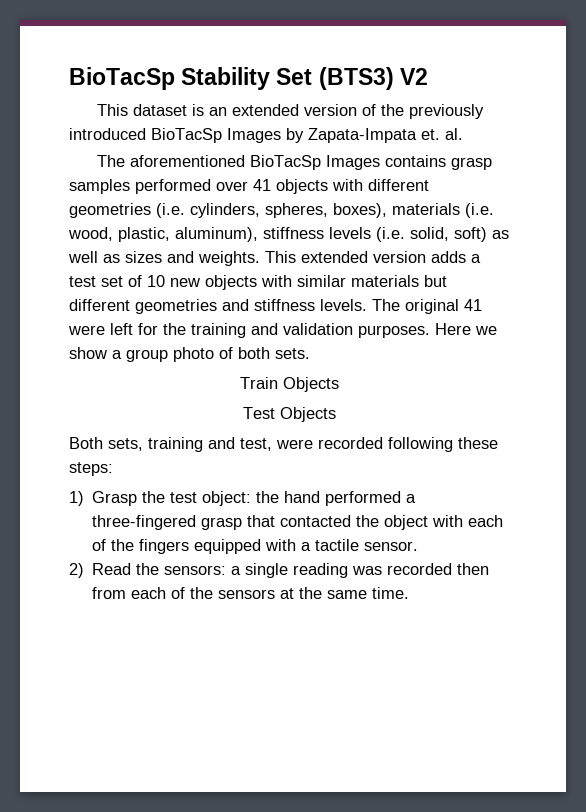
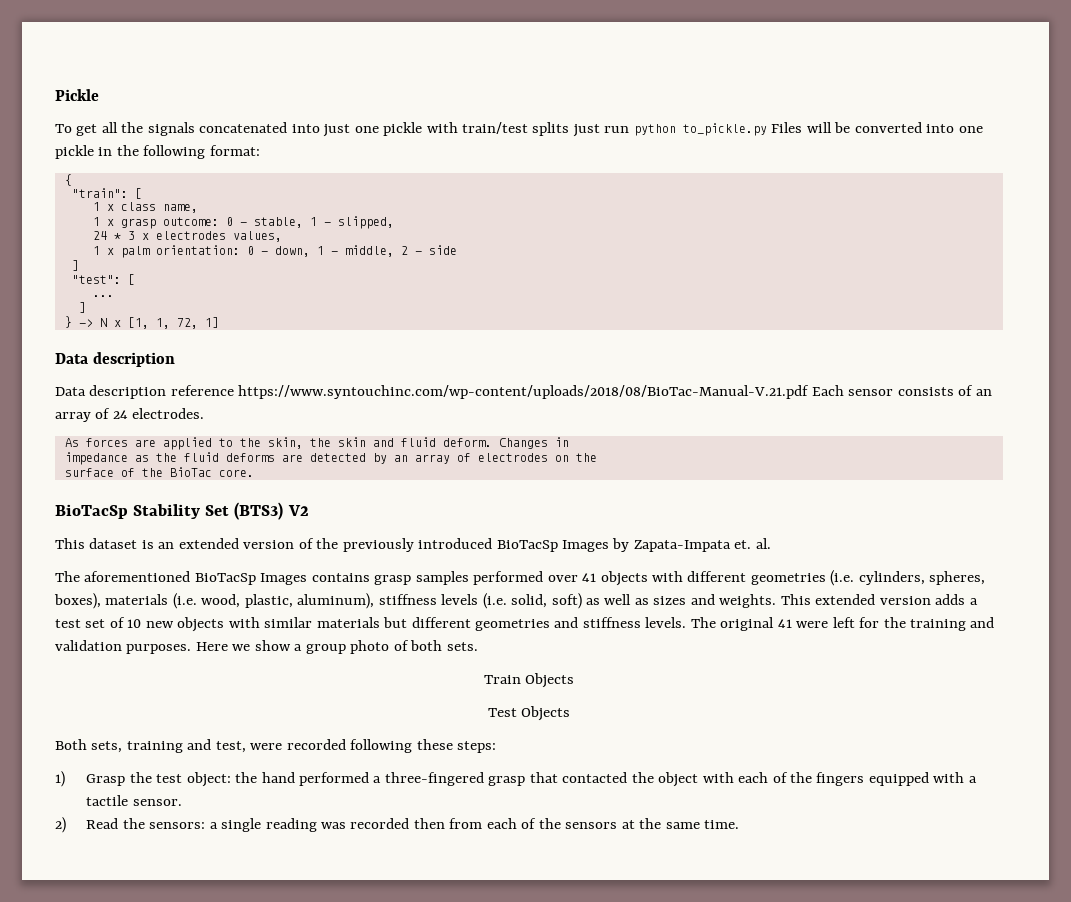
+ Pickle
+ To get all the signals concatenated into just one pickle with train/test splits just run python to_pickle.py Files will be converted into one pickle in the following format:
+ {
+ "train": [
+ 1 x class name,
+ 1 x grasp outcome: 0 - stable, 1 - slipped,
+ 24 * 3 x electrodes values,
+ 1 x palm orientation: 0 - down, 1 - middle, 2 - side
+ ]
+ "test": [
+ ...
+ ]
+ } -> N x [1, 1, 72, 1]
+ Data description
+ Data description reference https://www.syntouchinc.com/wp-content/uploads/2018/08/BioTac-Manual-V.21.pdf Each sensor consists of an array of 24 electrodes.
+ As forces are applied to the skin, the skin and fluid deform. Changes in
+ impedance as the fluid deforms are detected by an array of electrodes on the
+ surface of the BioTac core.

